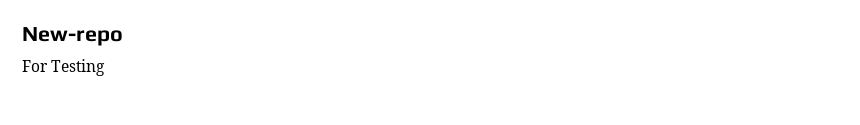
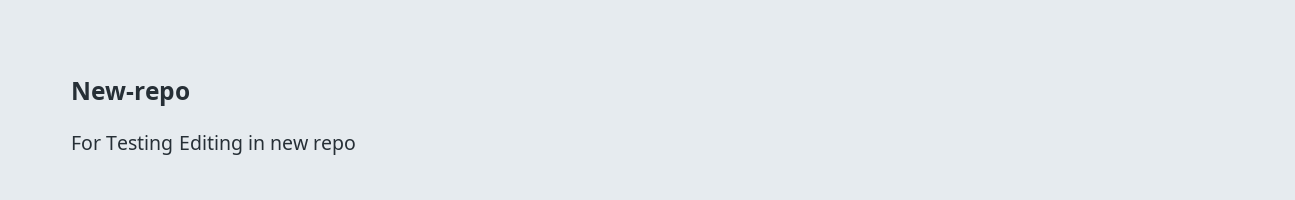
- For Testing
+ For Testing Editing in new repo

